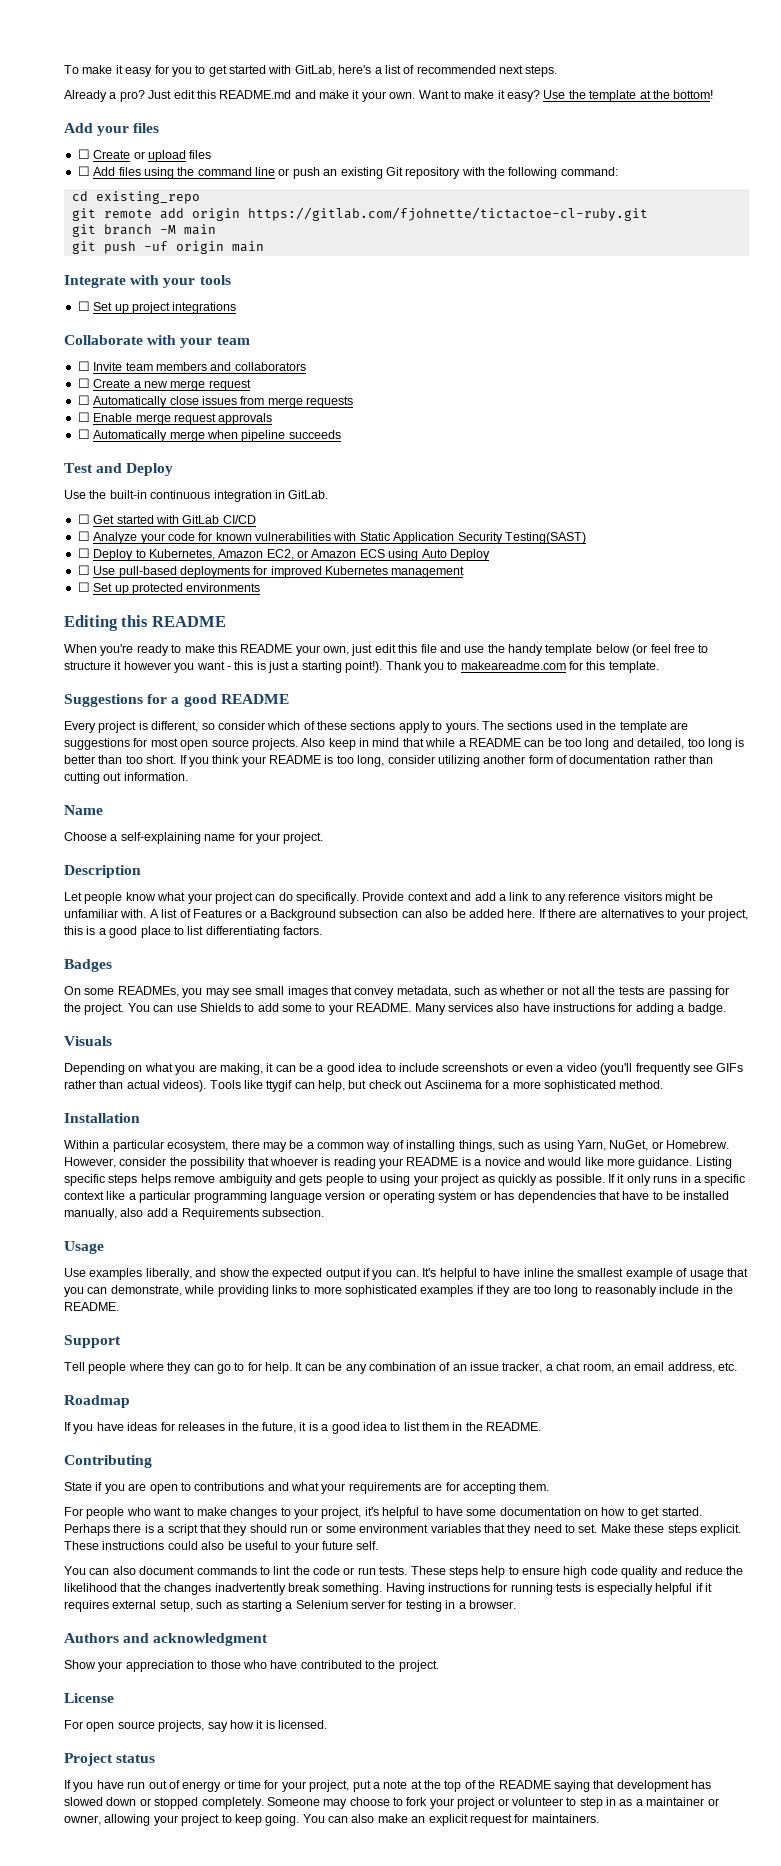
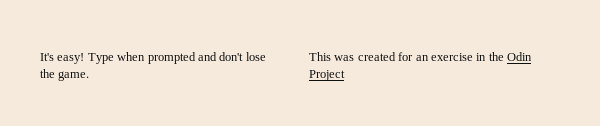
- To make it easy for you to get started with GitLab, here's a list of recommended next steps.
- Already a pro? Just edit this README.md and make it your own. Want to make it easy? Use the template at the bottom!
- Add your files
- ☐ Create or upload files
- ☐ Add files using the command line or push an existing Git repository with the following command:
- cd existing_repo
- git remote add origin https://gitlab.com/fjohnette/tictactoe-cl-ruby.git
- git branch -M main
- git push -uf origin main
- Integrate with your tools
- ☐ Set up project integrations
- Collaborate with your team
- ☐ Invite team members and collaborators
- ☐ Create a new merge request
- ☐ Automatically close issues from merge requests
- ☐ Enable merge request approvals
- ☐ Automatically merge when pipeline succeeds
- Test and Deploy
- Use the built-in continuous integration in GitLab.
- ☐ Get started with GitLab CI/CD
- ☐ Analyze your code for known vulnerabilities with Static Application Security Testing(SAST)
- ☐ Deploy to Kubernetes, Amazon EC2, or Amazon ECS using Auto Deploy
- ☐ Use pull-based deployments for improved Kubernetes management
- ☐ Set up protected environments
- Editing this README
- When you're ready to make this README your own, just edit this file and use the handy template below (or feel free to structure it however you want - this is just a starting point!). Thank you to makeareadme.com for this template.
- Suggestions for a good README
- Every project is different, so consider which of these sections apply to yours. The sections used in the template are suggestions for most open source projects. Also keep in mind that while a README can be too long and detailed, too long is better than too short. If you think your README is too long, consider utilizing another form of documentation rather than cutting out information.
- Name
- Choose a self-explaining name for your project.
- Description
- Let people know what your project can do specifically. Provide context and add a link to any reference visitors might be unfamiliar with. A list of Features or a Background subsection can also be added here. If there are alternatives to your project, this is a good place to list differentiating factors.
- Badges
- On some READMEs, you may see small images that convey metadata, such as whether or not all the tests are passing for the project. You can use Shields to add some to your README. Many services also have instructions for adding a badge.
- Visuals
- Depending on what you are making, it can be a good idea to include screenshots or even a video (you'll frequently see GIFs rather than actual videos). Tools like ttygif can help, but check out Asciinema for a more sophisticated method.
- Installation
- Within a particular ecosystem, there may be a common way of installing things, such as using Yarn, NuGet, or Homebrew. However, consider the possibility that whoever is reading your README is a novice and would like more guidance. Listing specific steps helps remove ambiguity and gets people to using your project as quickly as possible. If it only runs in a specific context like a particular programming language version or operating system or has dependencies that have to be installed manually, also add a Requirements subsection.
- Usage
- Use examples liberally, and show the expected output if you can. It's helpful to have inline the smallest example of usage that you can demonstrate, while providing links to more sophisticated examples if they are too long to reasonably include in the README.
- Support
- Tell people where they can go to for help. It can be any combination of an issue tracker, a chat room, an email address, etc.
- Roadmap
- If you have ideas for releases in the future, it is a good idea to list them in the README.
- Contributing
- State if you are open to contributions and what your requirements are for accepting them.
- For people who want to make changes to your project, it's helpful to have some documentation on how to get started. Perhaps there is a script that they should run or some environment variables that they need to set. Make these steps explicit. These instructions could also be useful to your future self.
- You can also document commands to lint the code or run tests. These steps help to ensure high code quality and reduce the likelihood that the changes inadvertently break something. Having instructions for running tests is especially helpful if it requires external setup, such as starting a Selenium server for testing in a browser.
- Authors and acknowledgment
- Show your appreciation to those who have contributed to the project.
- License
- For open source projects, say how it is licensed.
- Project status
- If you have run out of energy or time for your project, put a note at the top of the README saying that development has slowed down or stopped completely. Someone may choose to fork your project or volunteer to step in as a maintainer or owner, allowing your project to keep going. You can also make an explicit request for maintainers.
+ It's easy! Type when prompted and don't lose the game.
+ This was created for an exercise in the Odin Project

